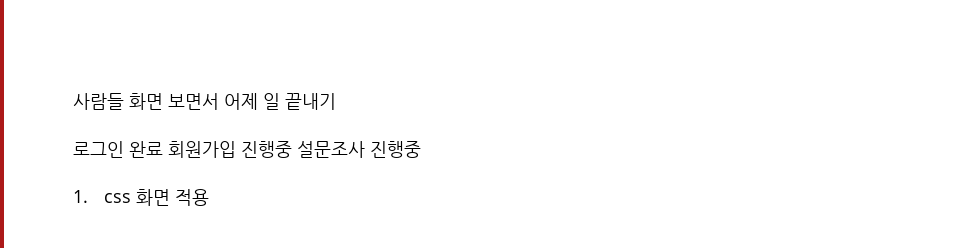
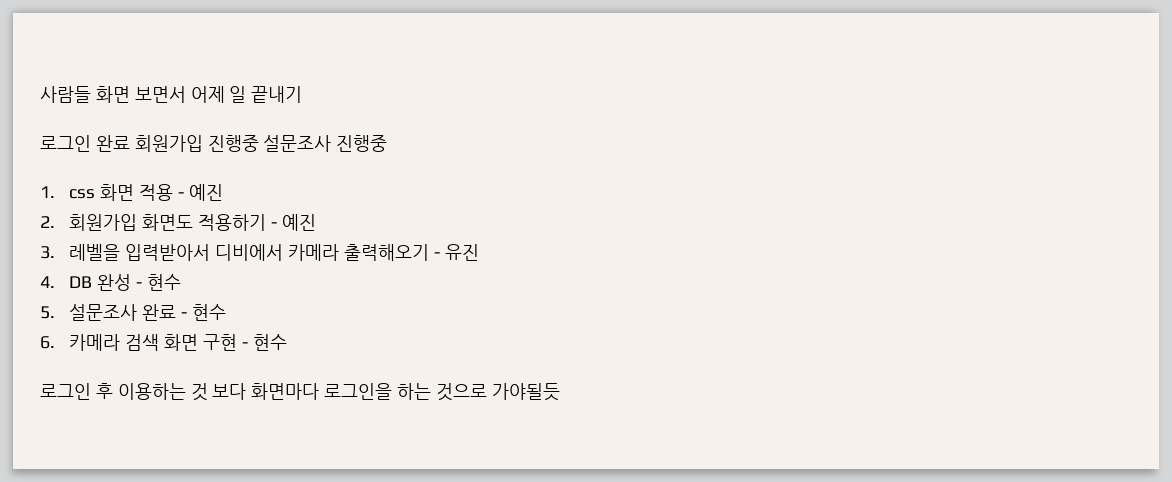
- 1. css 화면 적용
+ 1. css 화면 적용 - 예진
+ 2. 회원가입 화면도 적용하기 - 예진
+ 3. 레벨을 입력받아서 디비에서 카메라 출력해오기 - 유진
+ 4. DB 완성 - 현수
+ 5. 설문조사 완료 - 현수
+ 6. 카메라 검색 화면 구현 - 현수
+ 로그인 후 이용하는 것 보다 화면마다 로그인을 하는 것으로 가야될듯

